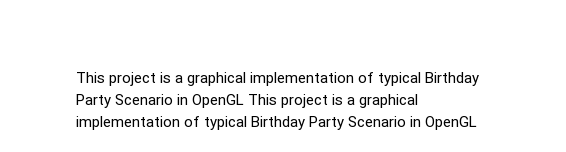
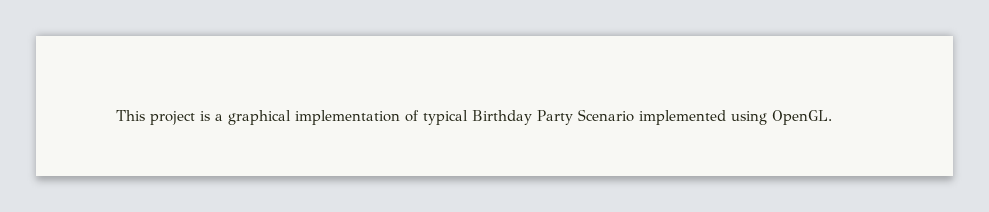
- This project is a graphical implementation of typical Birthday Party Scenario in OpenGL This project is a graphical implementation of typical Birthday Party Scenario in OpenGL
+ This project is a graphical implementation of typical Birthday Party Scenario implemented using OpenGL.

